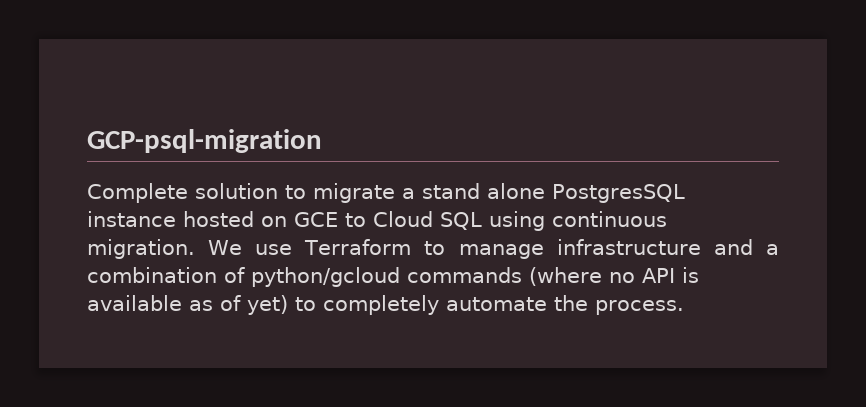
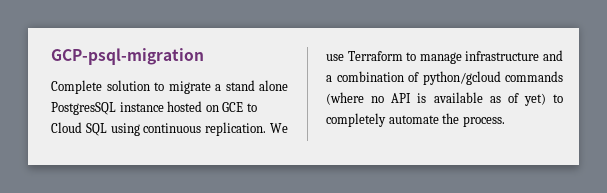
- Complete solution to migrate a stand alone PostgresSQL instance hosted on GCE to Cloud SQL using continuous migration.
+ Complete solution to migrate a stand alone PostgresSQL instance hosted on GCE to Cloud SQL using continuous replication.

